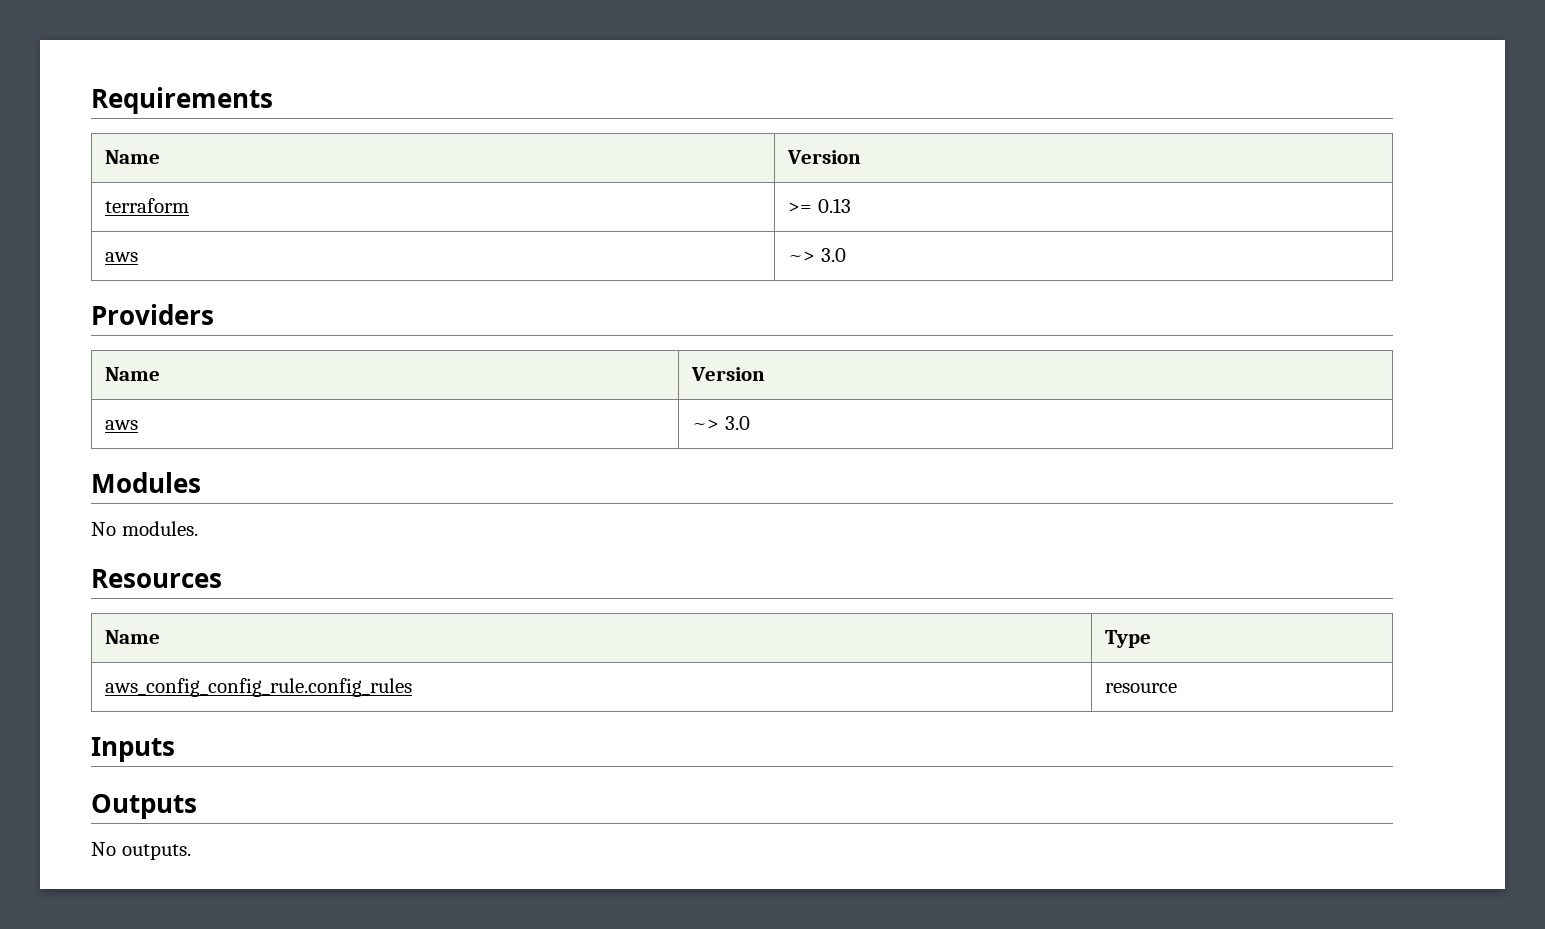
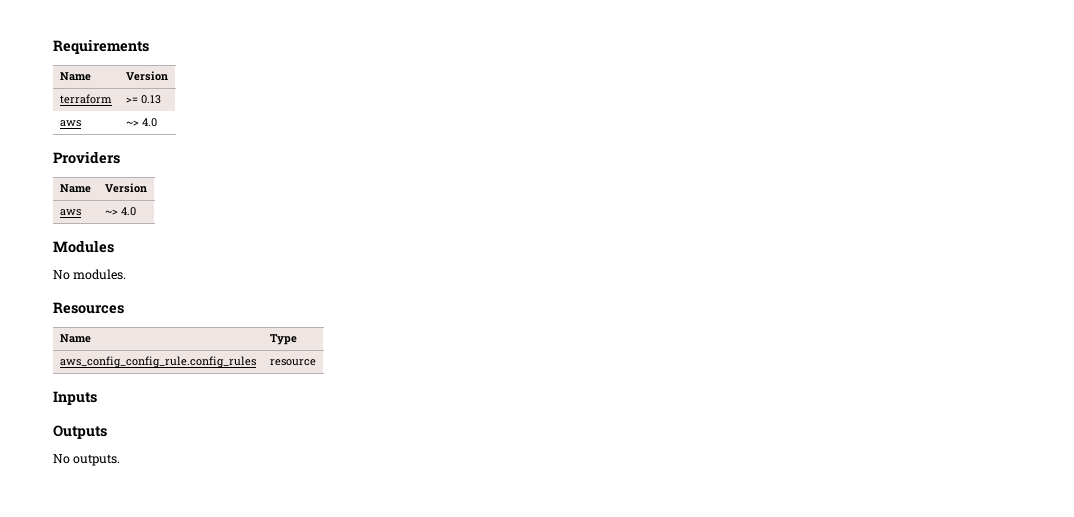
  terraform | >= 0.13
- aws | ~> 3.0
+ aws | ~> 4.0
  Providers
  Name | Version
- aws | ~> 3.0
+ aws | ~> 4.0

